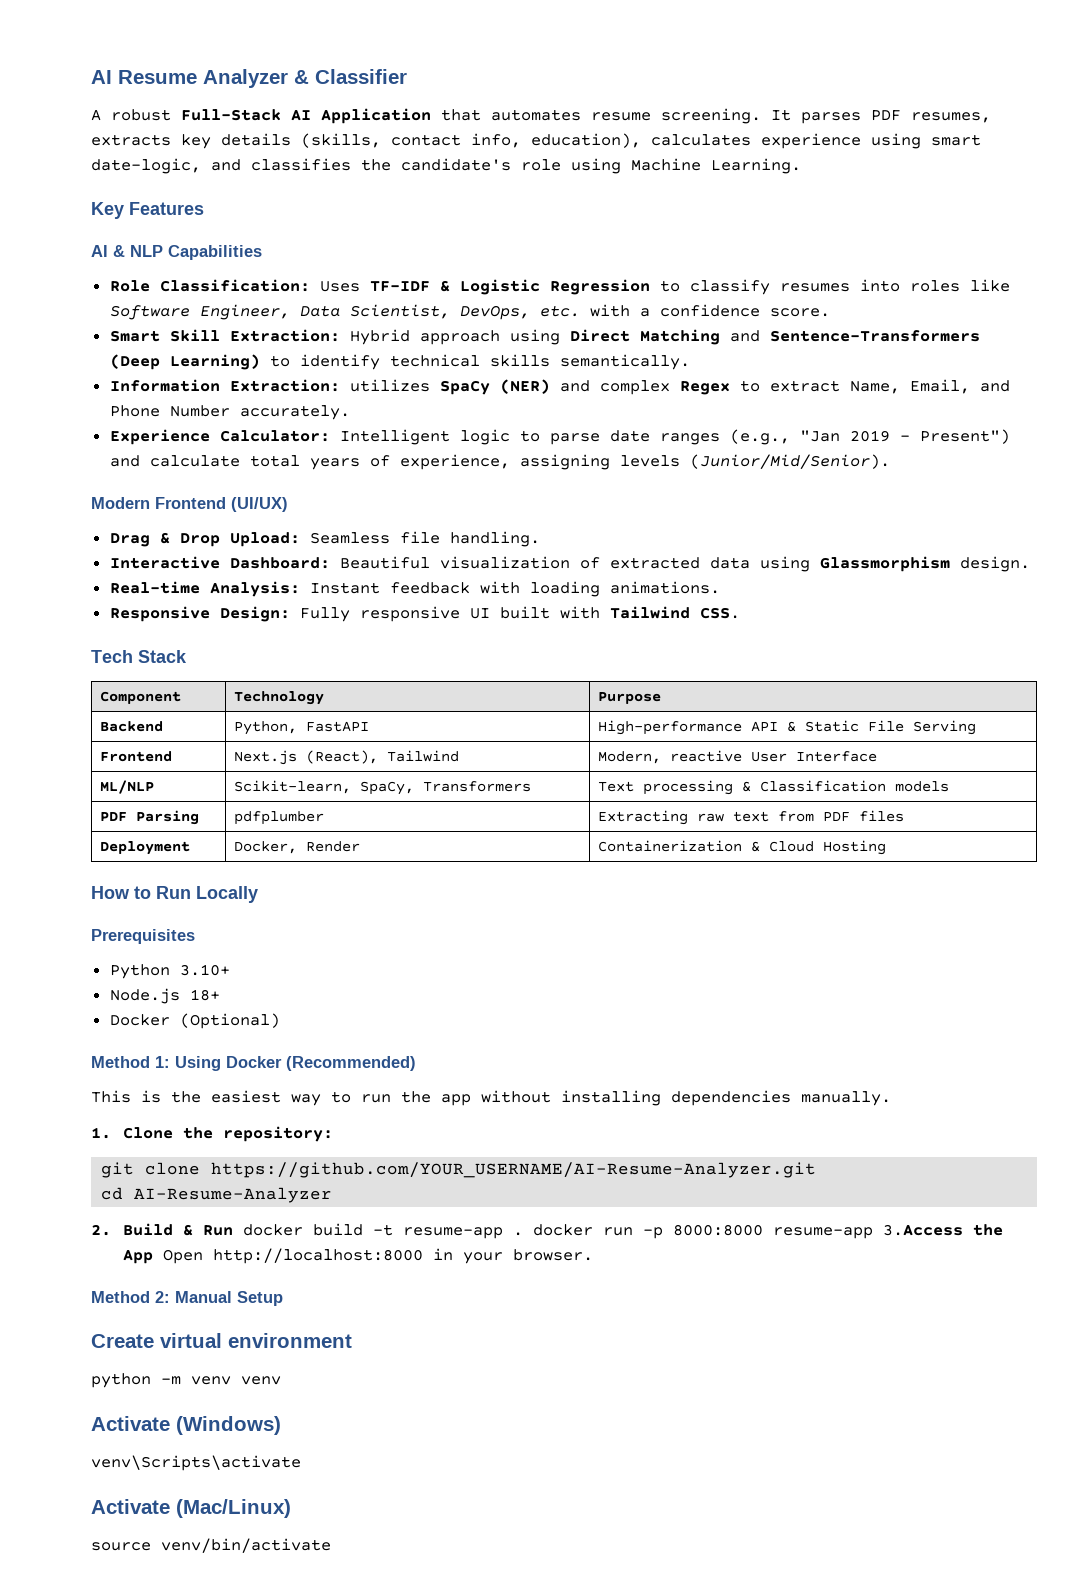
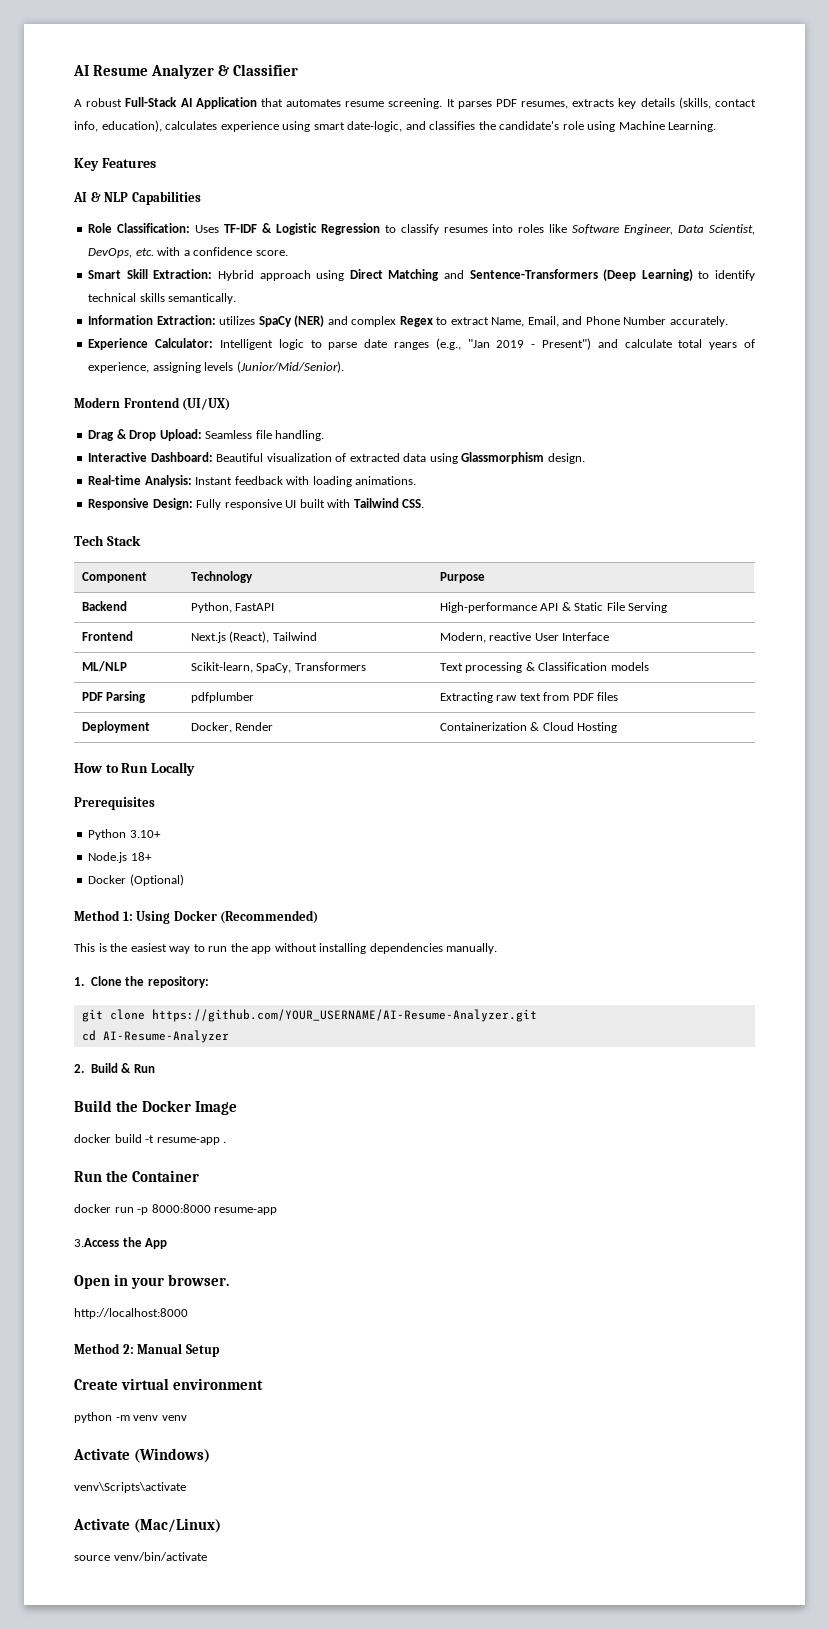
- 2. Build & Run docker build -t resume-app . docker run -p 8000:8000 resume-app 3.Access the App Open http://localhost:8000 in your browser.
+ 2. Build & Run
+ Build the Docker Image
+ docker build -t resume-app .
+ Run the Container
+ docker run -p 8000:8000 resume-app
+ 3.Access the App
+ Open in your browser.
+ http://localhost:8000

